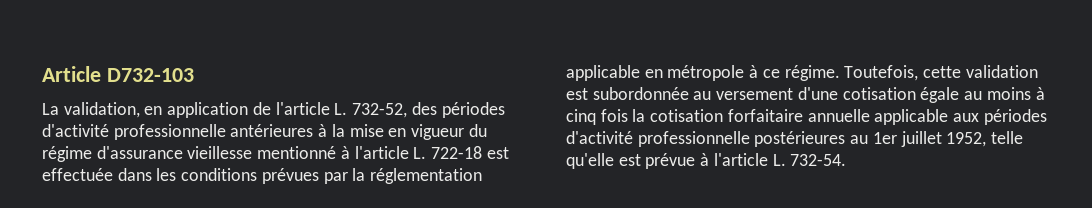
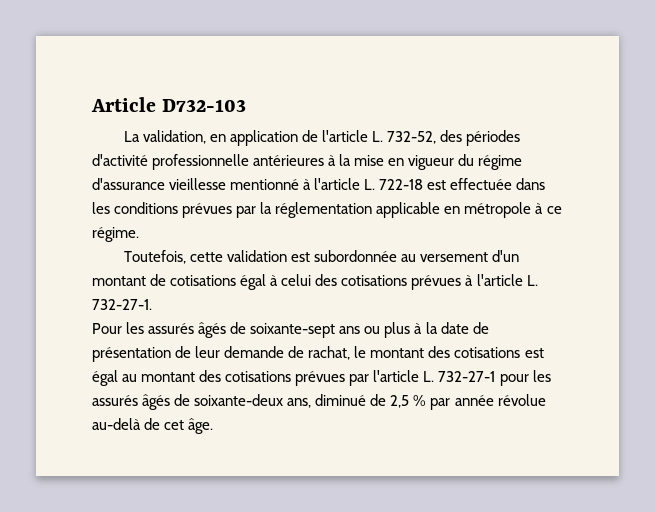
- La validation, en application de l'article L. 732-52, des périodes d'activité professionnelle antérieures à la mise en vigueur du régime d'assurance vieillesse mentionné à l'article L. 722-18 est effectuée dans les conditions prévues par la réglementation applicable en métropole à ce régime. Toutefois, cette validation est subordonnée au versement d'une cotisation égale au moins à cinq fois la cotisation forfaitaire annuelle applicable aux périodes d'activité professionnelle postérieures au 1er juillet 1952, telle qu'elle est prévue à l'article L. 732-54.
+ La validation, en application de l'article L. 732-52, des périodes d'activité professionnelle antérieures à la mise en vigueur du régime d'assurance vieillesse mentionné à l'article L. 722-18 est effectuée dans les conditions prévues par la réglementation applicable en métropole à ce régime.
+ Toutefois, cette validation est subordonnée au versement d'un montant de cotisations égal à celui des cotisations prévues à l'article L. 732-27-1.
+ Pour les assurés âgés de soixante-sept ans ou plus à la date de présentation de leur demande de rachat, le montant des cotisations est égal au montant des cotisations prévues par l'article L. 732-27-1 pour les assurés âgés de soixante-deux ans, diminué de 2,5 % par année révolue au-delà de cet âge.

